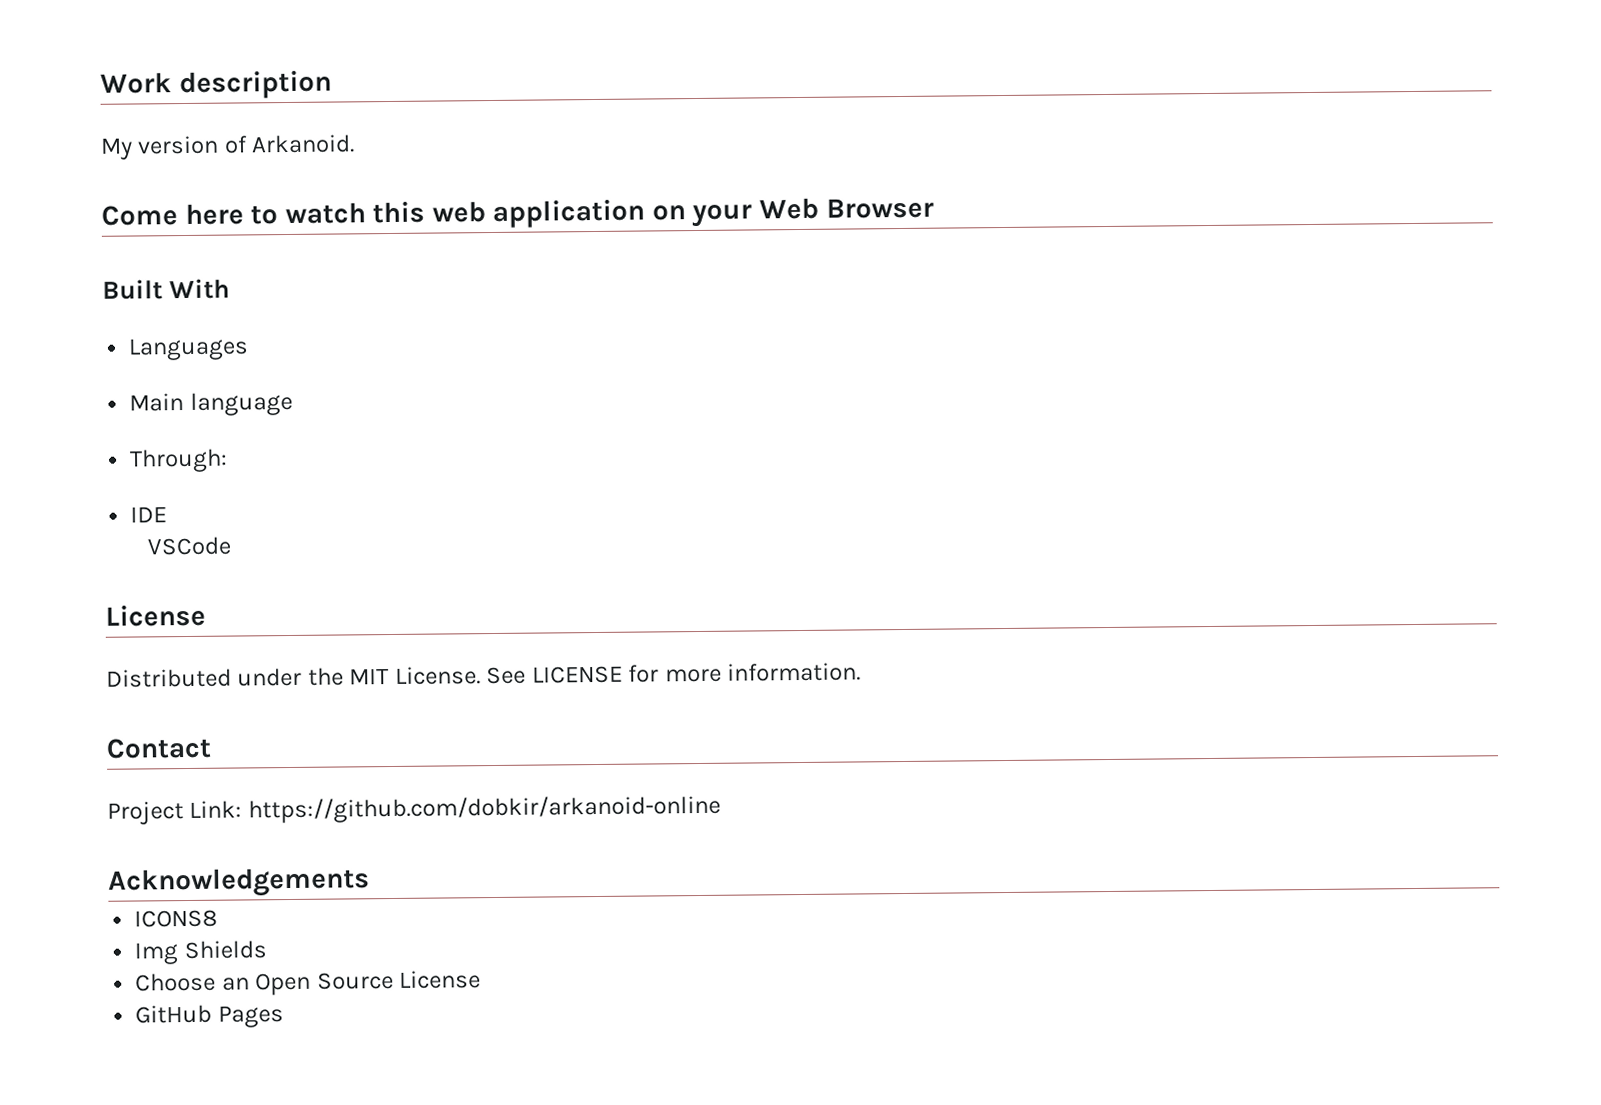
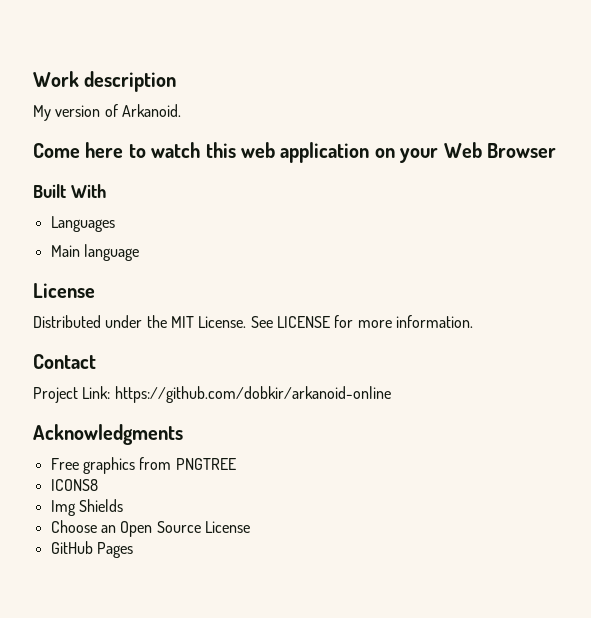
- Through:
- IDE
- VSCode
- Acknowledgements
+ Acknowledgments
+ Free graphics from PNGTREE

